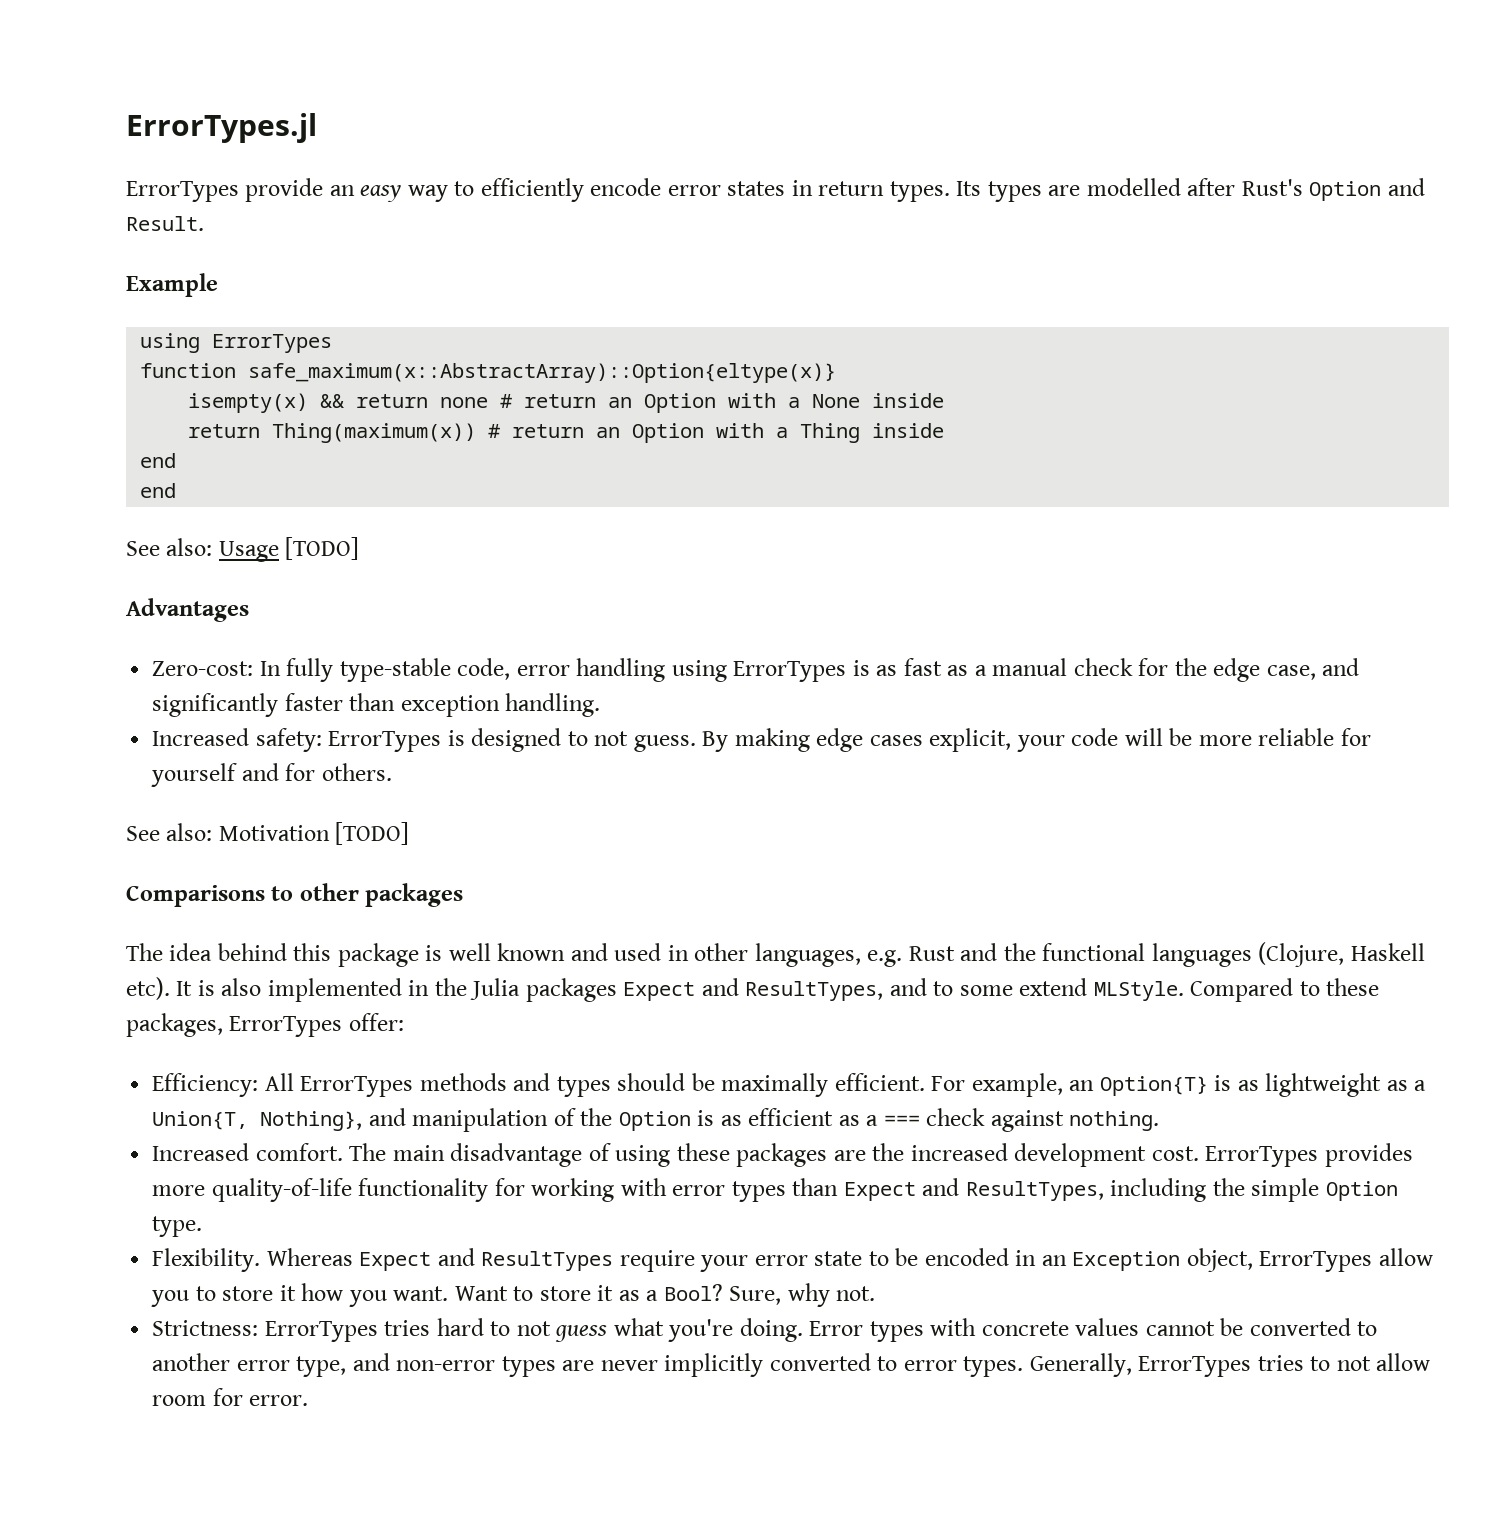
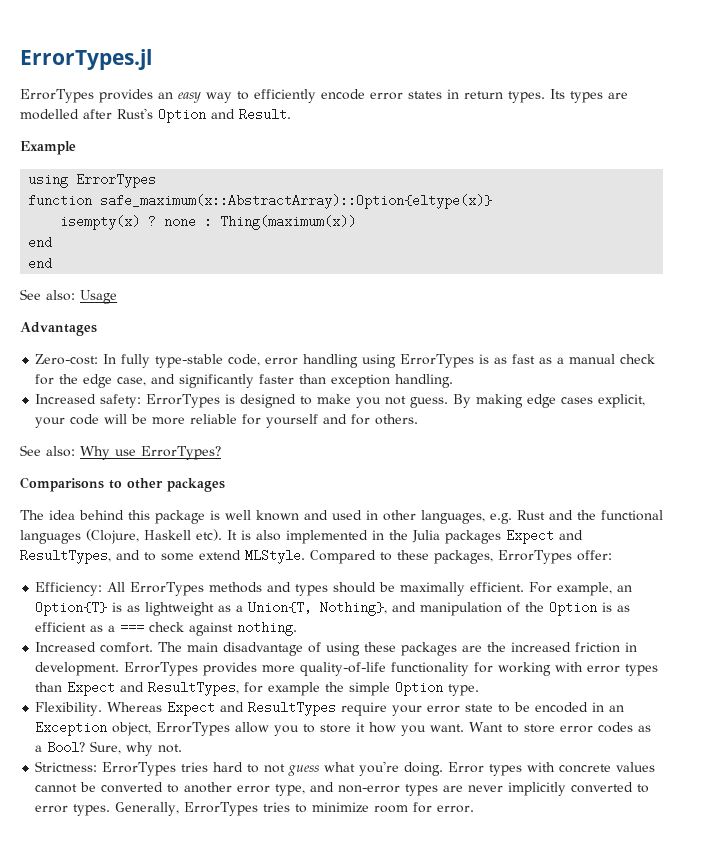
- ErrorTypes provide an easy way to efficiently encode error states in return types.
+ ErrorTypes provides an easy way to efficiently encode error states in return types.
- isempty(x) && return none # return an Option with a None inside
- return Thing(maximum(x)) # return an Option with a Thing inside
+ isempty(x) ? none : Thing(maximum(x))
- See also: Usage [TODO]
+ See also: Usage
- Increased safety: ErrorTypes is designed to not guess.
+ Increased safety: ErrorTypes is designed to make you not guess.
- See also: Motivation [TODO]
+ See also: Why use ErrorTypes?
- The main disadvantage of using these packages are the increased development cost.
+ The main disadvantage of using these packages are the increased friction in development.
- ErrorTypes provides more quality-of-life functionality for working with error types than Expect and ResultTypes, including the simple Option type.
+ ErrorTypes provides more quality-of-life functionality for working with error types than Expect and ResultTypes, for example the simple Option type.
- Want to store it as a Bool?
+ Want to store error codes as a Bool?
- Generally, ErrorTypes tries to not allow room for error.
+ Generally, ErrorTypes tries to minimize room for error.

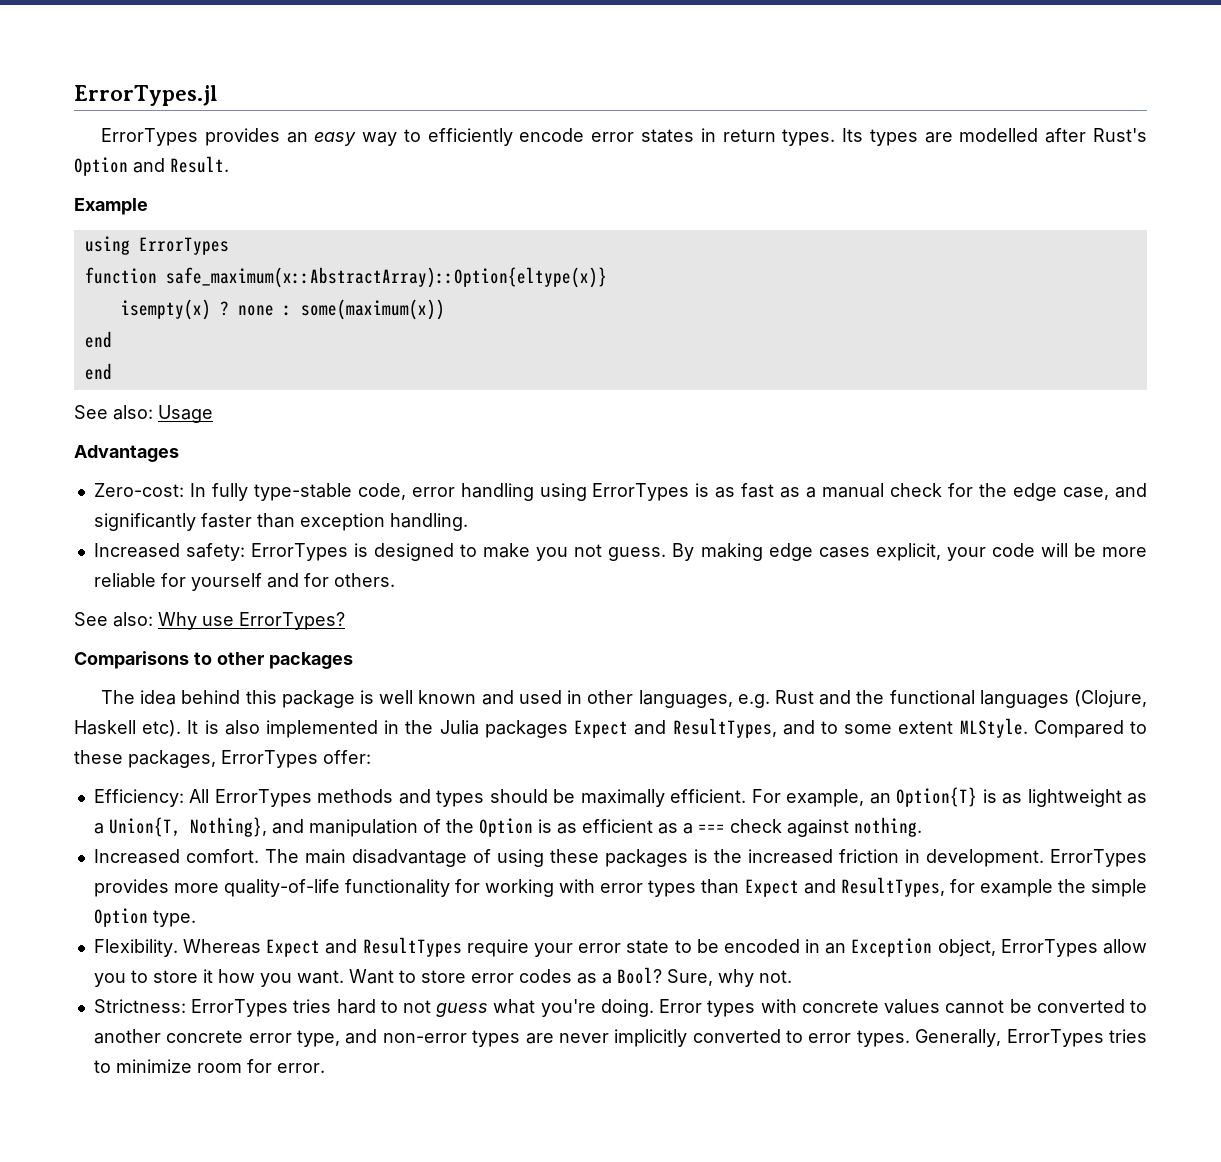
- isempty(x) ? none : Thing(maximum(x))
+ isempty(x) ? none : some(maximum(x))
- It is also implemented in the Julia packages Expect and ResultTypes, and to some extend MLStyle.
+ It is also implemented in the Julia packages Expect and ResultTypes, and to some extent MLStyle.
- The main disadvantage of using these packages are the increased friction in development.
+ The main disadvantage of using these packages is the increased friction in development.
- Error types with concrete values cannot be converted to another error type, and non-error types are never implicitly converted to error types.
+ Error types with concrete values cannot be converted to another concrete error type, and non-error types are never implicitly converted to error types.

